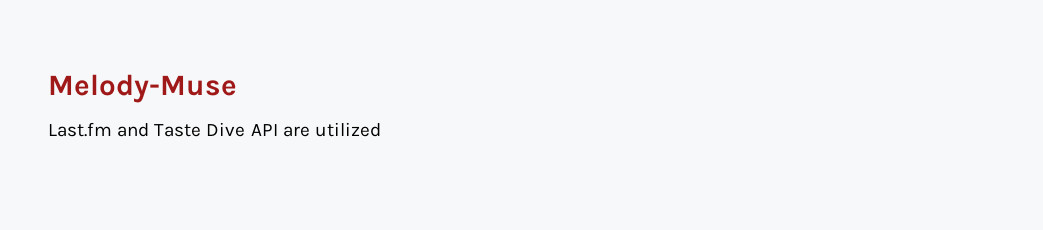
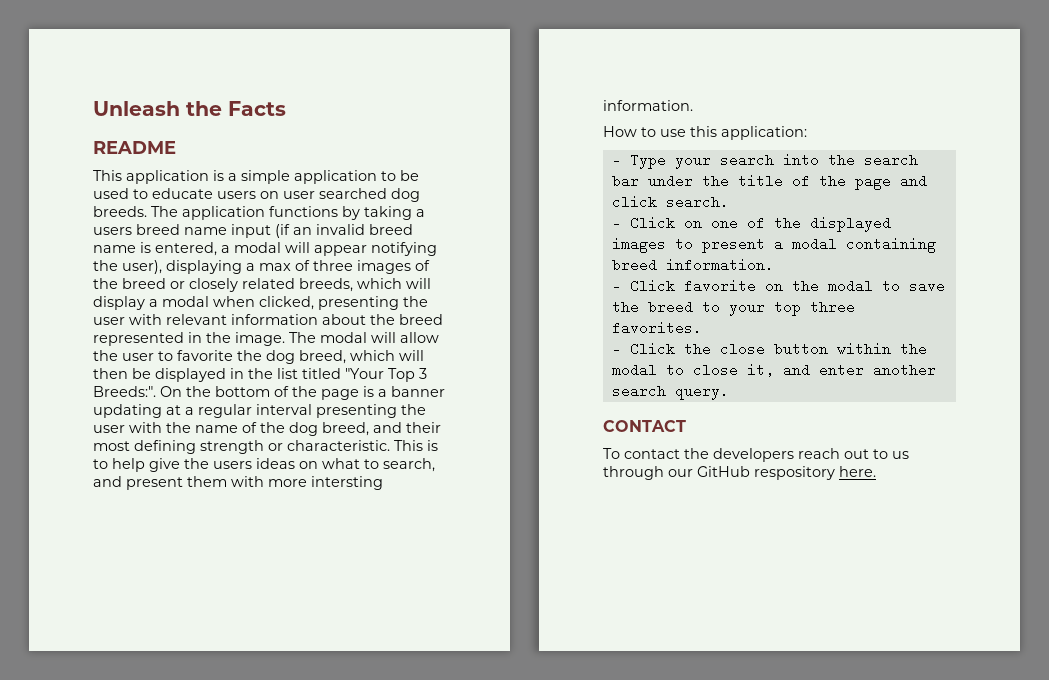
- Melody-Muse
- Last.fm and Taste Dive API are utilized
+ Unleash the Facts
+ README
+ This application is a simple application to be used to educate users on user searched dog breeds. The application functions by taking a users breed name input (if an invalid breed name is entered, a modal will appear notifying the user), displaying a max of three images of the breed or closely related breeds, which will display a modal when clicked, presenting the user with relevant information about the breed represented in the image. The modal will allow the user to favorite the dog breed, which will then be displayed in the list titled "Your Top 3 Breeds:". On the bottom of the page is a banner updating at a regular interval presenting the user with the name of the dog breed, and their most defining strength or characteristic. This is to help give the users ideas on what to search, and present them with more intersting information.
+ How to use this application:
+ - Type your search into the search bar under the title of the page and click search.
+ - Click on one of the displayed images to present a modal containing breed information.
+ - Click favorite on the modal to save the breed to your top three favorites.
+ - Click the close button within the modal to close it, and enter another search query.
+ CONTACT
+ To contact the developers reach out to us through our GitHub respository here.

